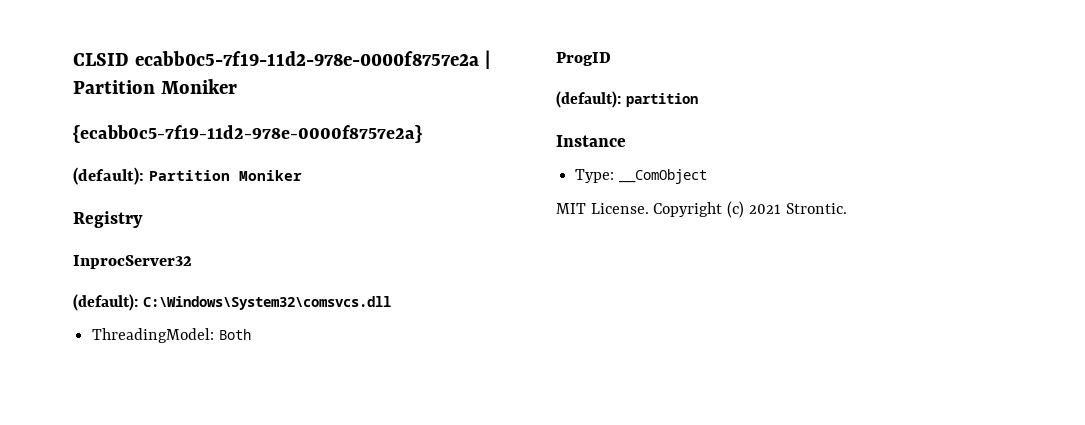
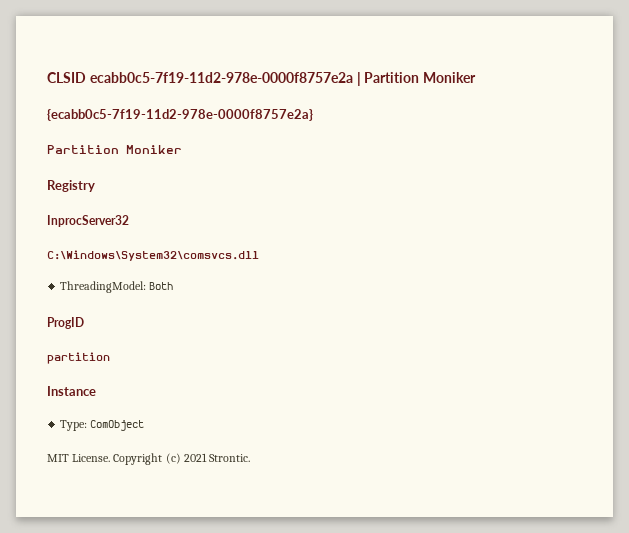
  {ecabb0c5-7f19-11d2-978e-0000f8757e2a}
- (default): Partition Moniker
+ Partition Moniker
- (default): C:\Windows\System32\comsvcs.dll
+ C:\Windows\System32\comsvcs.dll
- (default): partition
+ partition
- Type: __ComObject
+ Type: ComObject

